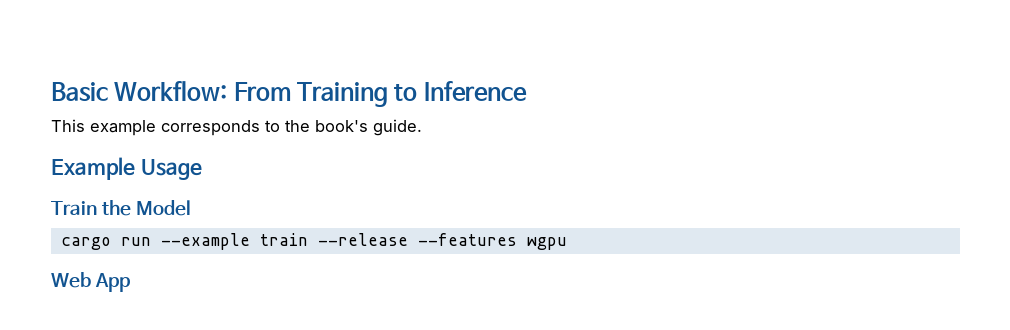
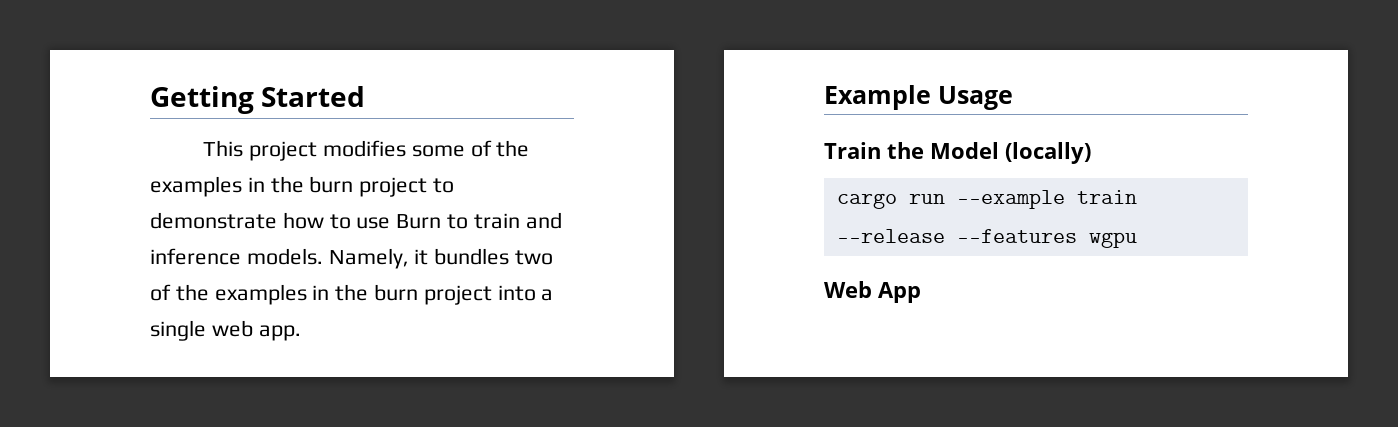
- Basic Workflow: From Training to Inference
- This example corresponds to the book's guide.
+ Getting Started
+ This project modifies some of the examples in the burn project to demonstrate how to use Burn to train and inference models. Namely, it bundles two of the examples in the burn project into a single web app.
- Train the Model
+ Train the Model (locally)

